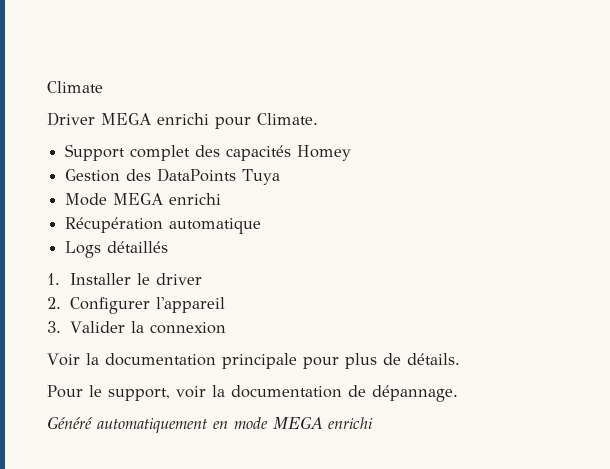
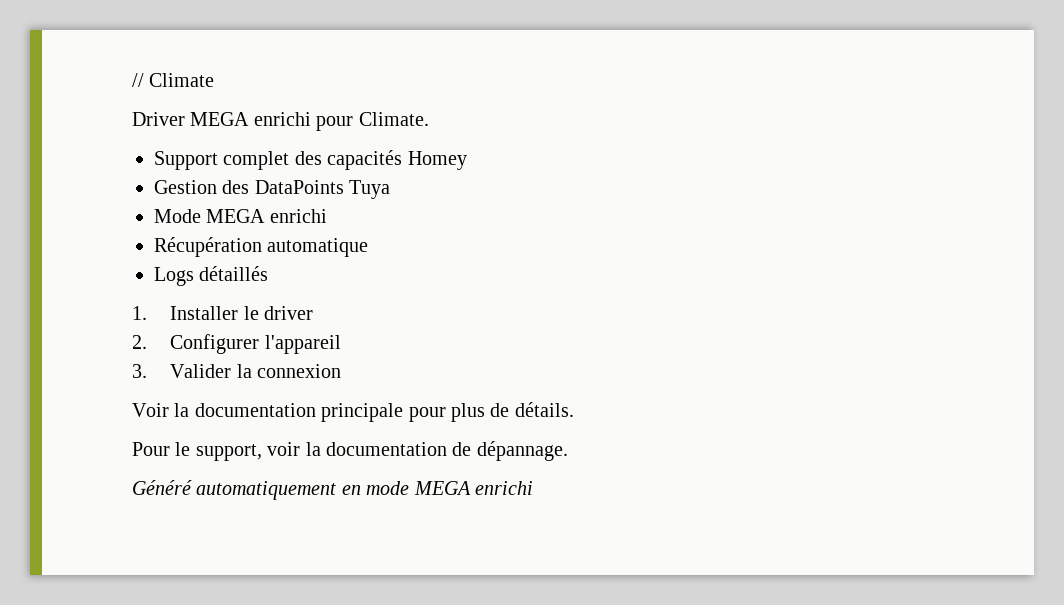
- Climate
+ // Climate

